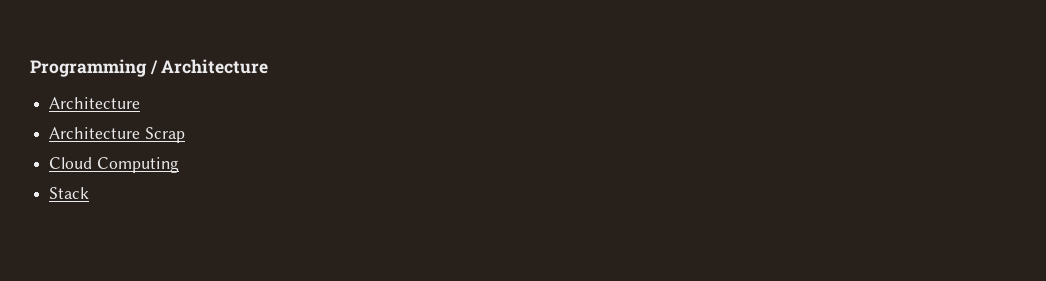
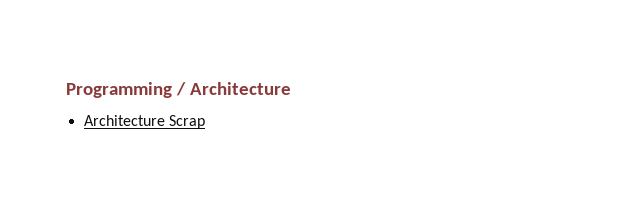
  Programming / Architecture
- Architecture
- Cloud Computing
- Stack

